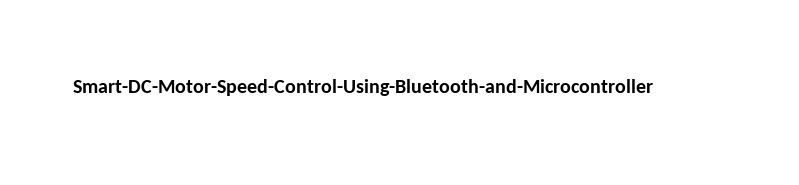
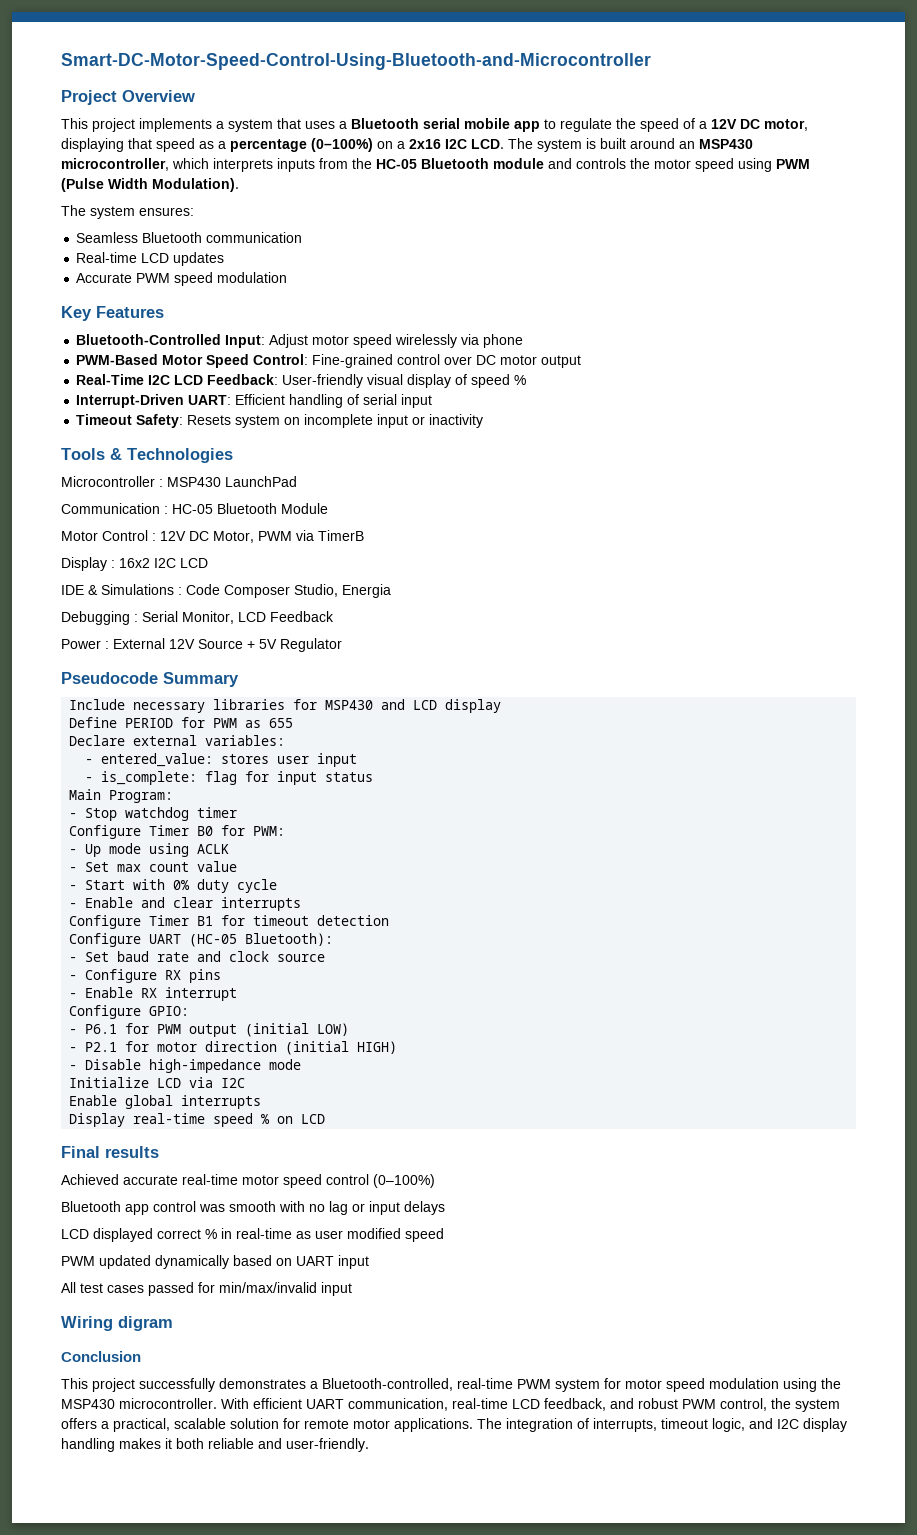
+ Project Overview
+ This project implements a system that uses a Bluetooth serial mobile app to regulate the speed of a 12V DC motor, displaying that speed as a percentage (0–100%) on a 2x16 I2C LCD. The system is built around an MSP430 microcontroller, which interprets inputs from the HC-05 Bluetooth module and controls the motor speed using PWM (Pulse Width Modulation).
+ The system ensures:
+ Seamless Bluetooth communication
+ Real-time LCD updates
+ Accurate PWM speed modulation
+ Key Features
+ Bluetooth-Controlled Input: Adjust motor speed wirelessly via phone
+ PWM-Based Motor Speed Control: Fine-grained control over DC motor output
+ Real-Time I2C LCD Feedback: User-friendly visual display of speed %
+ Interrupt-Driven UART: Efficient handling of serial input
+ Timeout Safety: Resets system on incomplete input or inactivity
+ Tools & Technologies
+ Microcontroller : MSP430 LaunchPad
+ Communication : HC-05 Bluetooth Module
+ Motor Control : 12V DC Motor, PWM via TimerB
+ Display : 16x2 I2C LCD
+ IDE & Simulations : Code Composer Studio, Energia
+ Debugging : Serial Monitor, LCD Feedback
+ Power : External 12V Source + 5V Regulator
+ Pseudocode Summary
+ Include necessary libraries for MSP430 and LCD display
+ Define PERIOD for PWM as 655
+ Declare external variables:
+ - entered_value: stores user input
+ - is_complete: flag for input status
+ Main Program:
+ - Stop watchdog timer
+ Configure Timer B0 for PWM:
+ - Up mode using ACLK
+ - Set max count value
+ - Start with 0% duty cycle
+ - Enable and clear interrupts
+ Configure Timer B1 for timeout detection
+ Configure UART (HC-05 Bluetooth):
+ - Set baud rate and clock source
+ - Configure RX pins
+ - Enable RX interrupt
+ Configure GPIO:
+ - P6.1 for PWM output (initial LOW)
+ - P2.1 for motor direction (initial HIGH)
+ - Disable high-impedance mode
+ Initialize LCD via I2C
+ Enable global interrupts
+ Display real-time speed % on LCD
+ Final results
+ Achieved accurate real-time motor speed control (0–100%)
+ Bluetooth app control was smooth with no lag or input delays
+ LCD displayed correct % in real-time as user modified speed
+ PWM updated dynamically based on UART input
+ All test cases passed for min/max/invalid input
+ Wiring digram
+ Conclusion
+ This project successfully demonstrates a Bluetooth-controlled, real-time PWM system for motor speed modulation using the MSP430 microcontroller. With efficient UART communication, real-time LCD feedback, and robust PWM control, the system offers a practical, scalable solution for remote motor applications. The integration of interrupts, timeout logic, and I2C display handling makes it both reliable and user-friendly.

